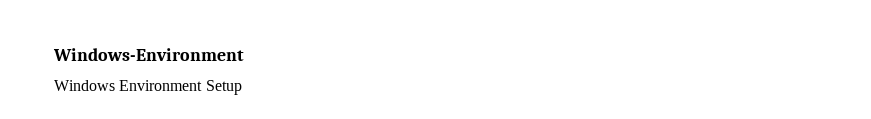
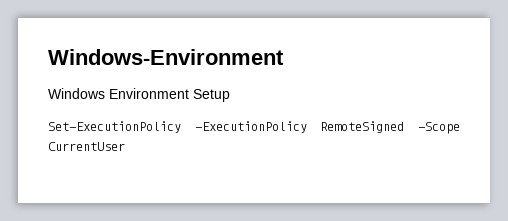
+ Set-ExecutionPolicy -ExecutionPolicy RemoteSigned -Scope CurrentUser

